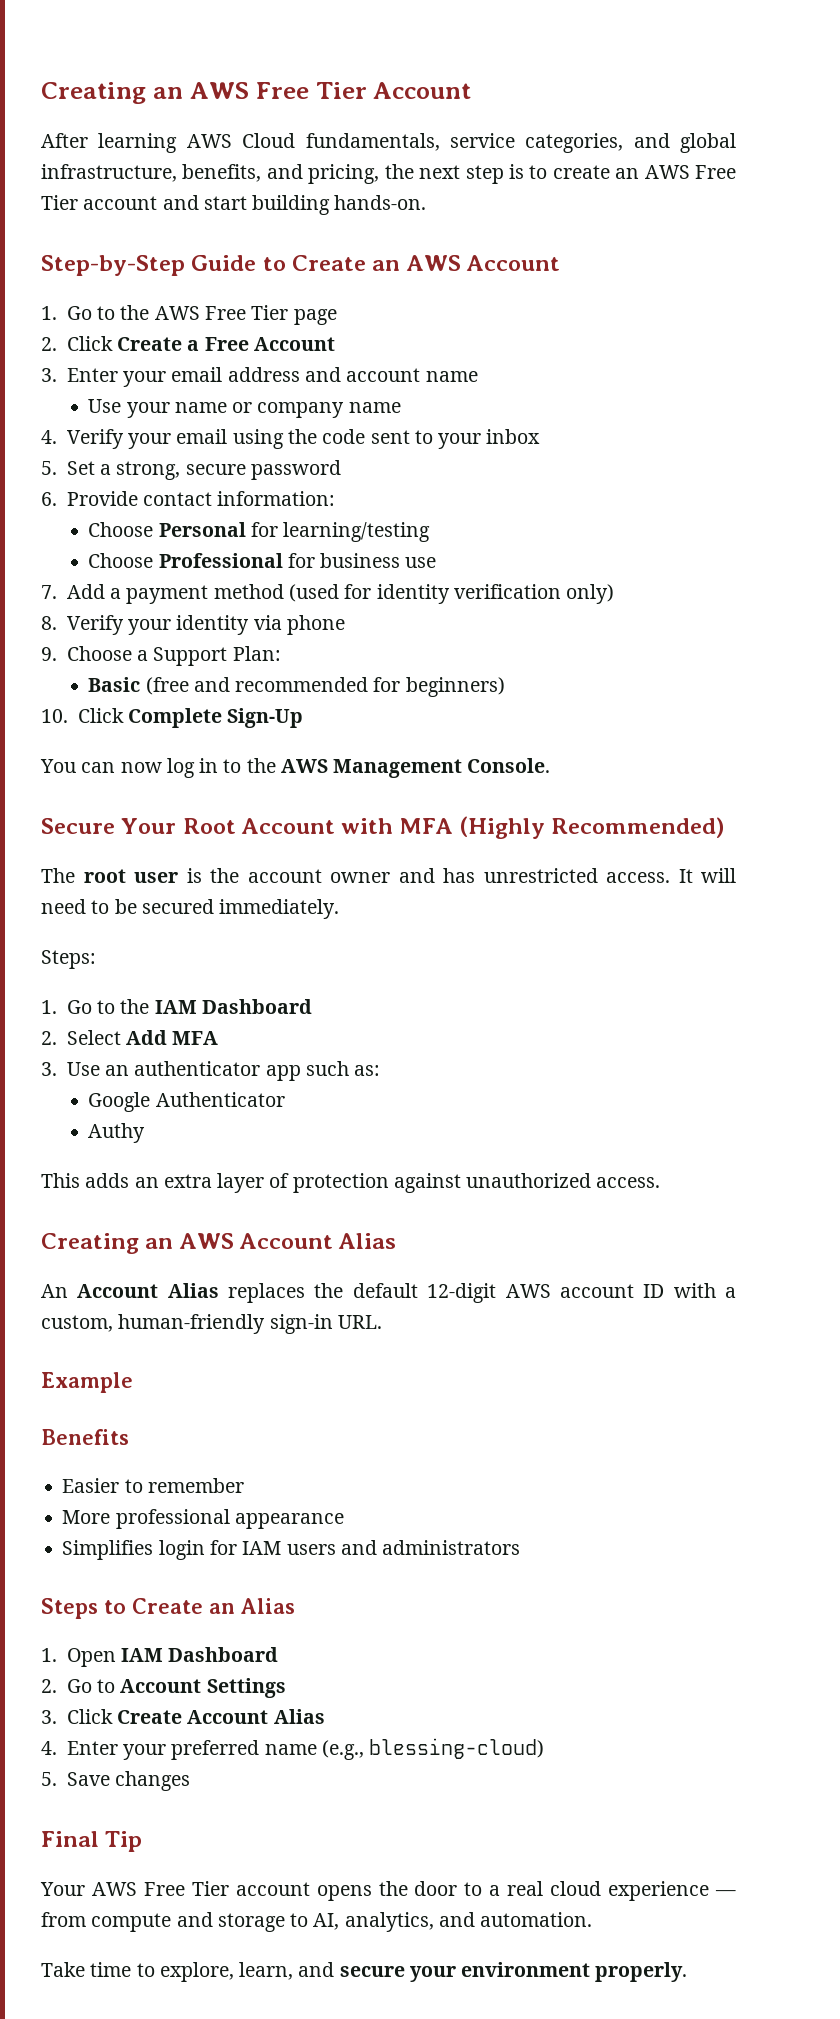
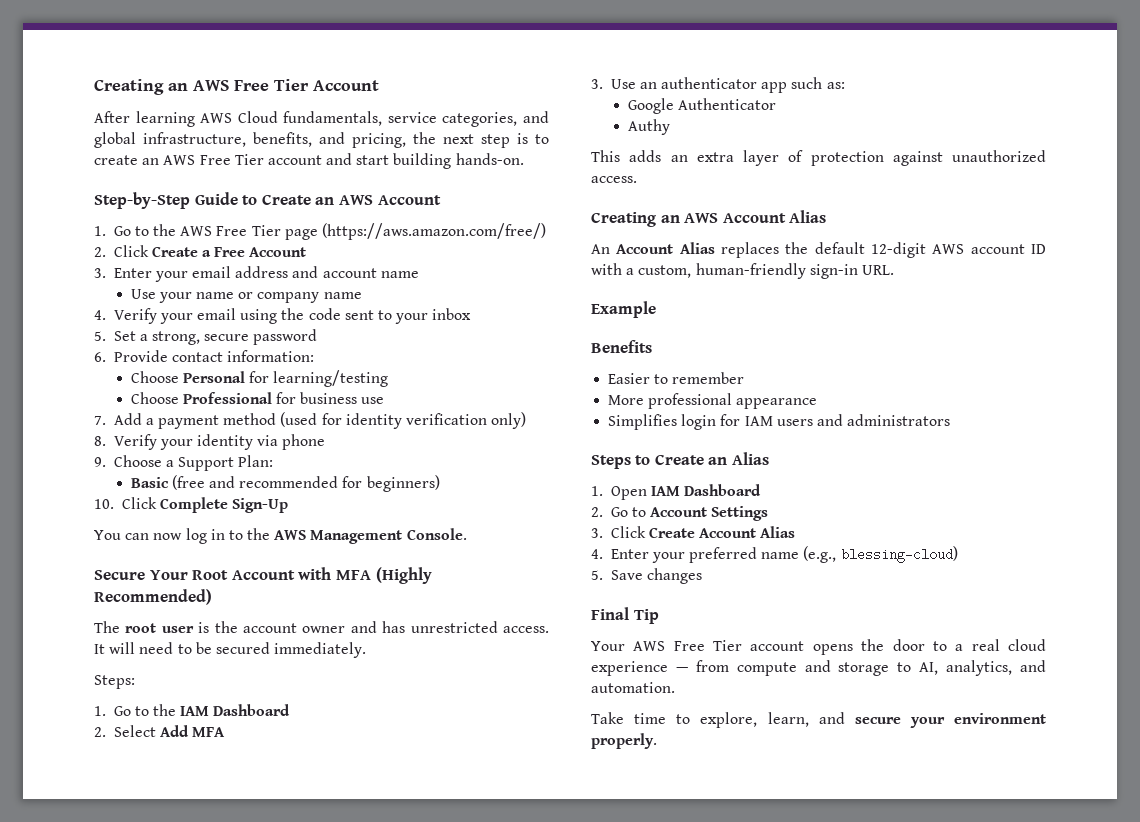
- 1. Go to the AWS Free Tier page
+ 1. Go to the AWS Free Tier page (https://aws.amazon.com/free/)

